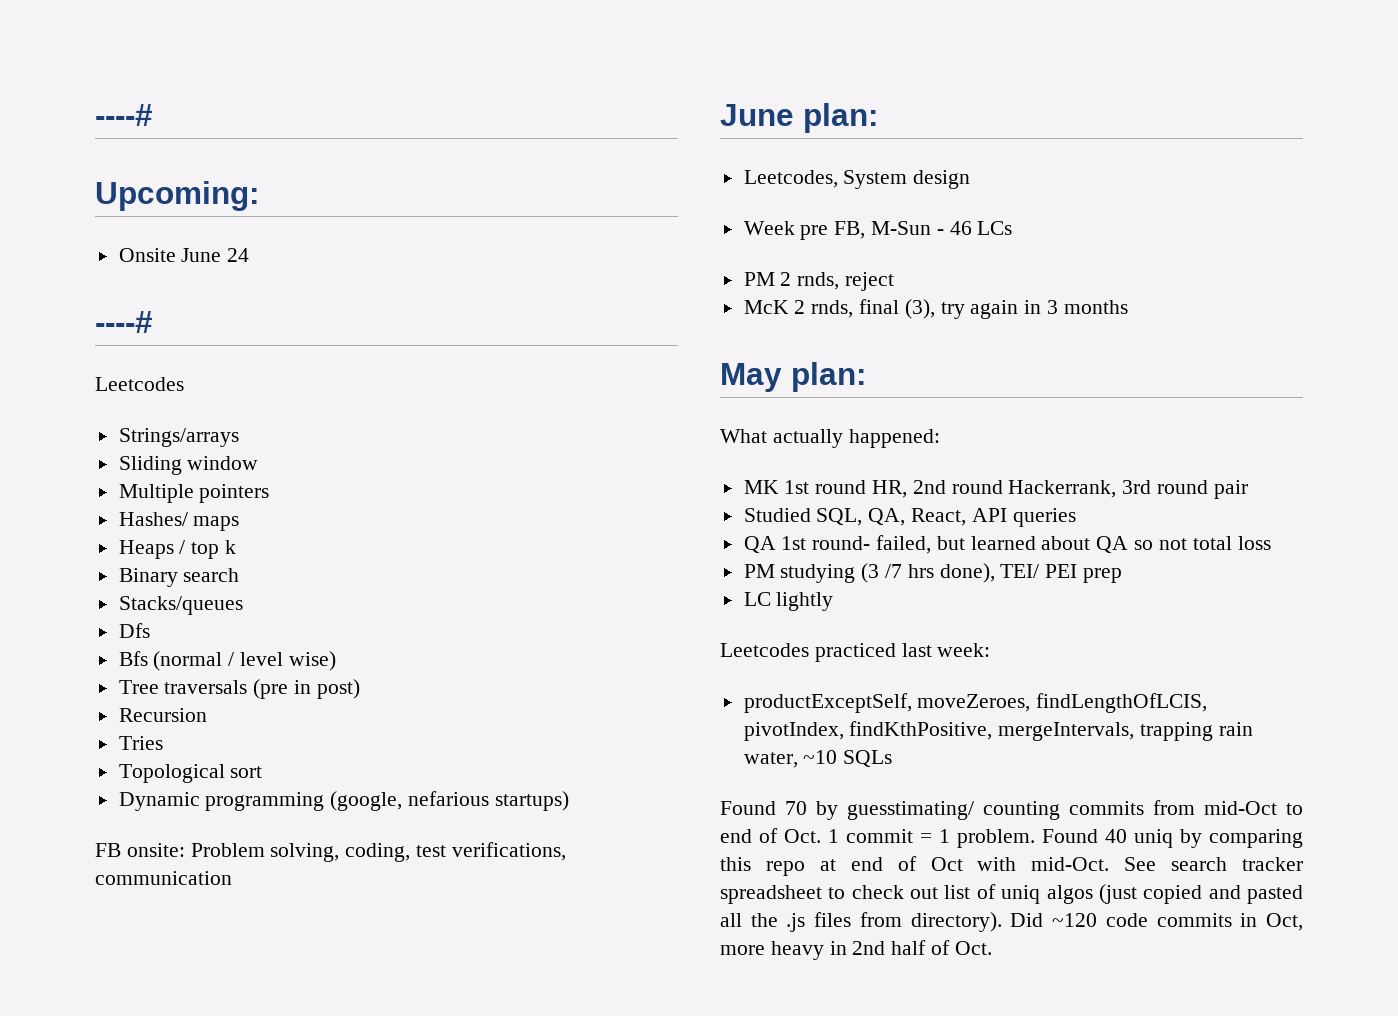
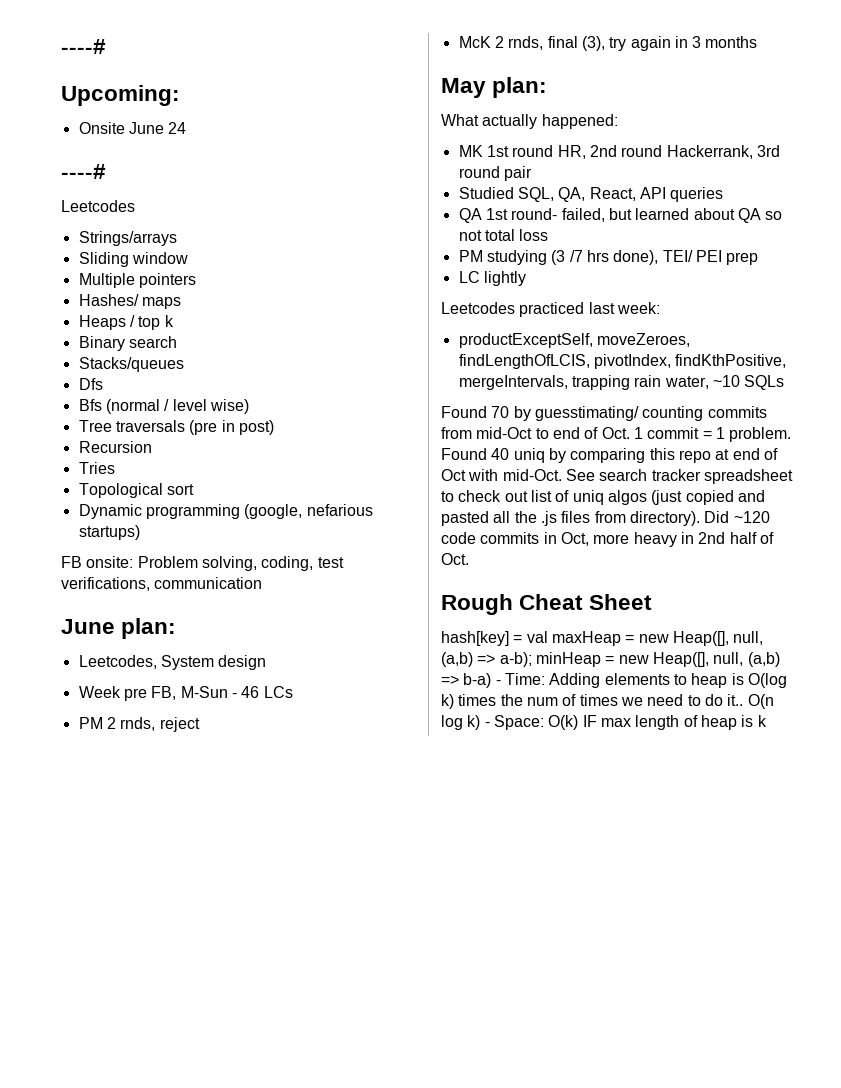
+ Rough Cheat Sheet
+ hash[key] = val maxHeap = new Heap([], null, (a,b) => a-b); minHeap = new Heap([], null, (a,b) => b-a) - Time: Adding elements to heap is O(log k) times the num of times we need to do it.. O(n log k) - Space: O(k) IF max length of heap is k

